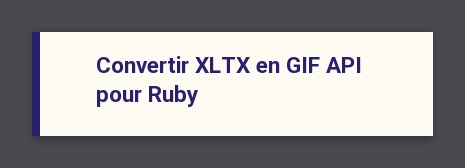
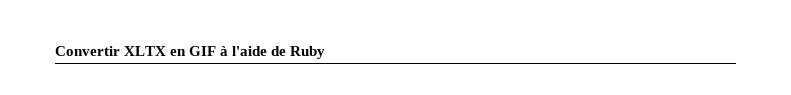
- Convertir XLTX en GIF API pour Ruby
+ Convertir XLTX en GIF à l'aide de Ruby

